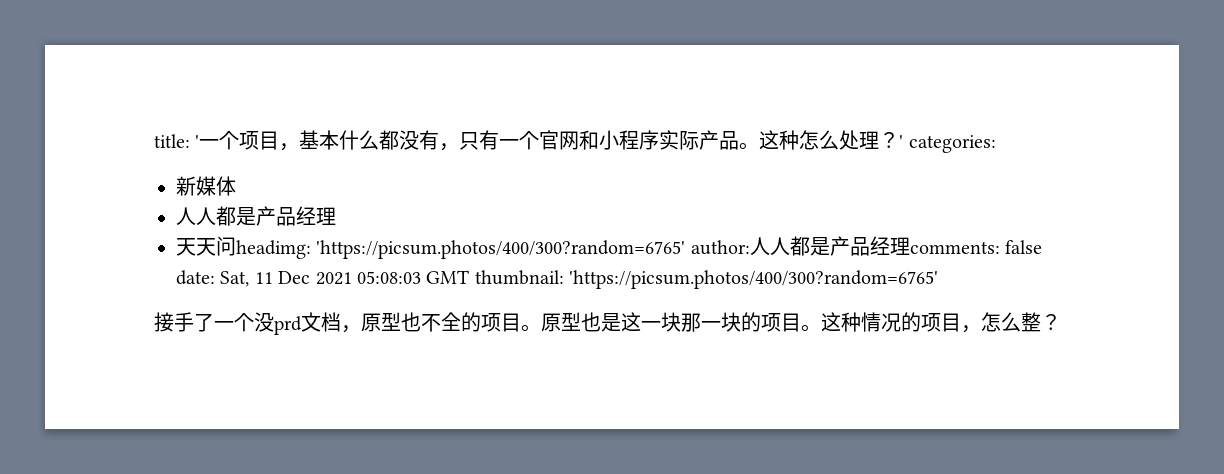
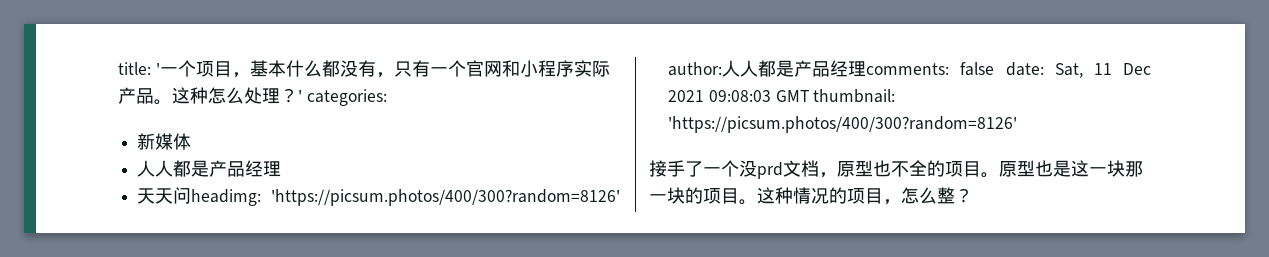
- 天天问headimg: 'https://picsum.photos/400/300?random=6765' author:人人都是产品经理comments: false date: Sat, 11 Dec 2021 05:08:03 GMT thumbnail: 'https://picsum.photos/400/300?random=6765'
+ 天天问headimg: 'https://picsum.photos/400/300?random=8126' author:人人都是产品经理comments: false date: Sat, 11 Dec 2021 09:08:03 GMT thumbnail: 'https://picsum.photos/400/300?random=8126'

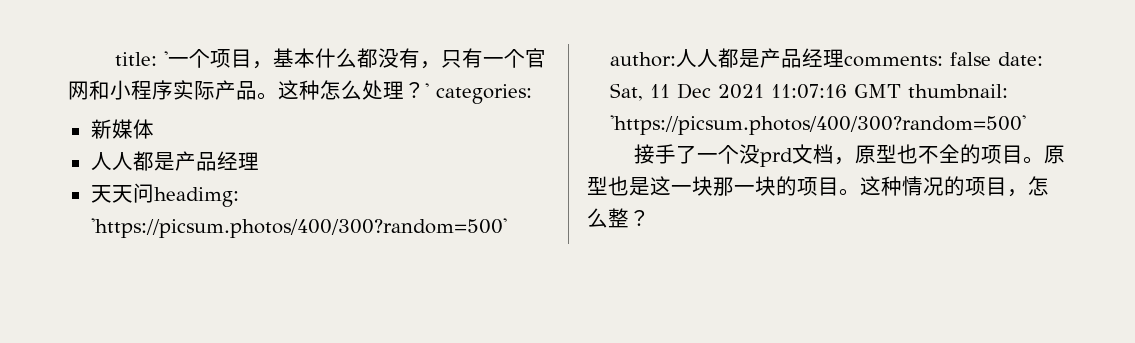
- 天天问headimg: 'https://picsum.photos/400/300?random=8126' author:人人都是产品经理comments: false date: Sat, 11 Dec 2021 09:08:03 GMT thumbnail: 'https://picsum.photos/400/300?random=8126'
+ 天天问headimg: 'https://picsum.photos/400/300?random=500' author:人人都是产品经理comments: false date: Sat, 11 Dec 2021 11:07:16 GMT thumbnail: 'https://picsum.photos/400/300?random=500'

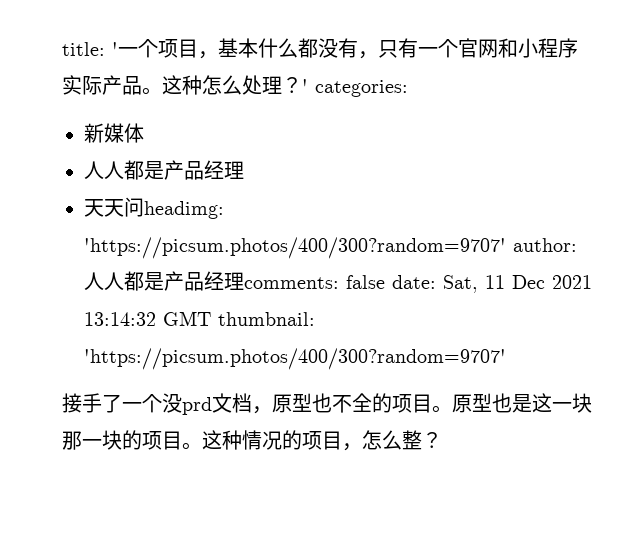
- 天天问headimg: 'https://picsum.photos/400/300?random=500' author:人人都是产品经理comments: false date: Sat, 11 Dec 2021 11:07:16 GMT thumbnail: 'https://picsum.photos/400/300?random=500'
+ 天天问headimg: 'https://picsum.photos/400/300?random=9707' author:人人都是产品经理comments: false date: Sat, 11 Dec 2021 13:14:32 GMT thumbnail: 'https://picsum.photos/400/300?random=9707'

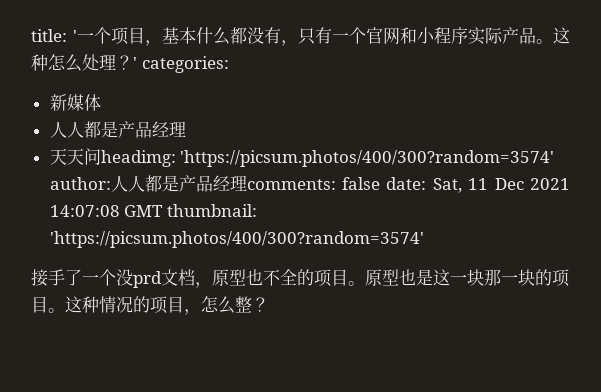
- 天天问headimg: 'https://picsum.photos/400/300?random=9707' author:人人都是产品经理comments: false date: Sat, 11 Dec 2021 13:14:32 GMT thumbnail: 'https://picsum.photos/400/300?random=9707'
+ 天天问headimg: 'https://picsum.photos/400/300?random=3574' author:人人都是产品经理comments: false date: Sat, 11 Dec 2021 14:07:08 GMT thumbnail: 'https://picsum.photos/400/300?random=3574'

